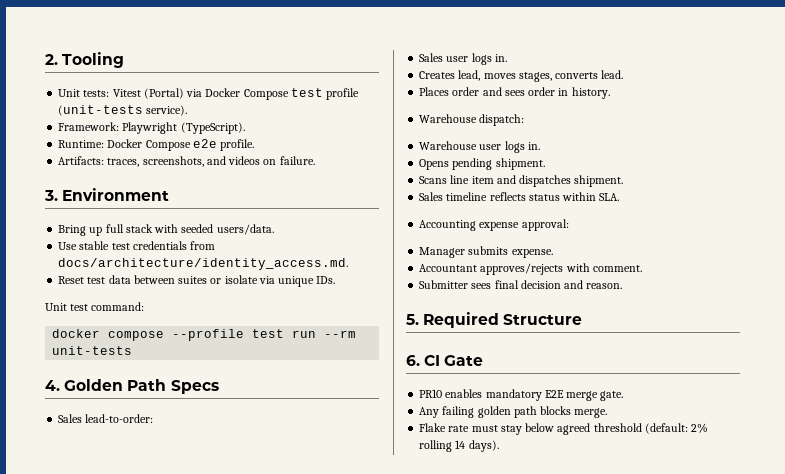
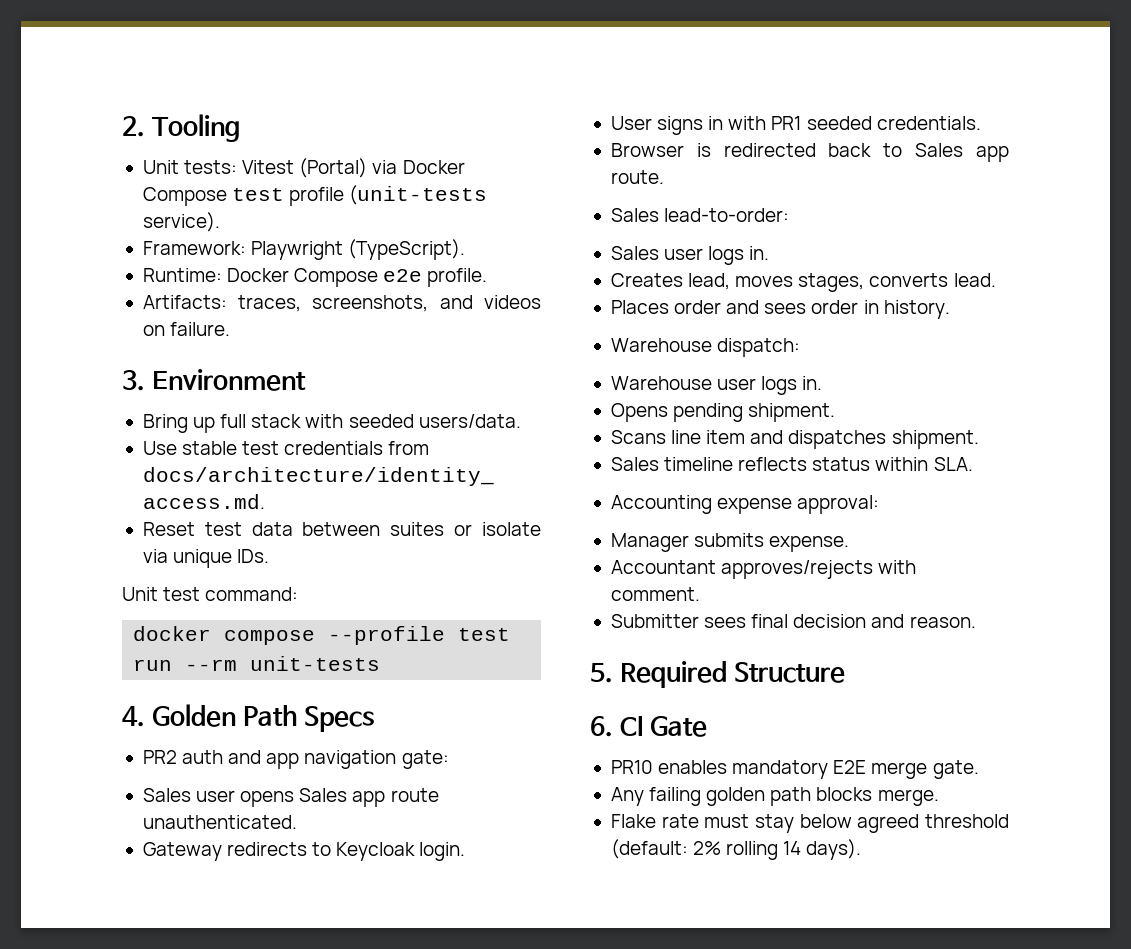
+ PR2 auth and app navigation gate:
+ Sales user opens Sales app route unauthenticated.
+ Gateway redirects to Keycloak login.
+ User signs in with PR1 seeded credentials.
+ Browser is redirected back to Sales app route.

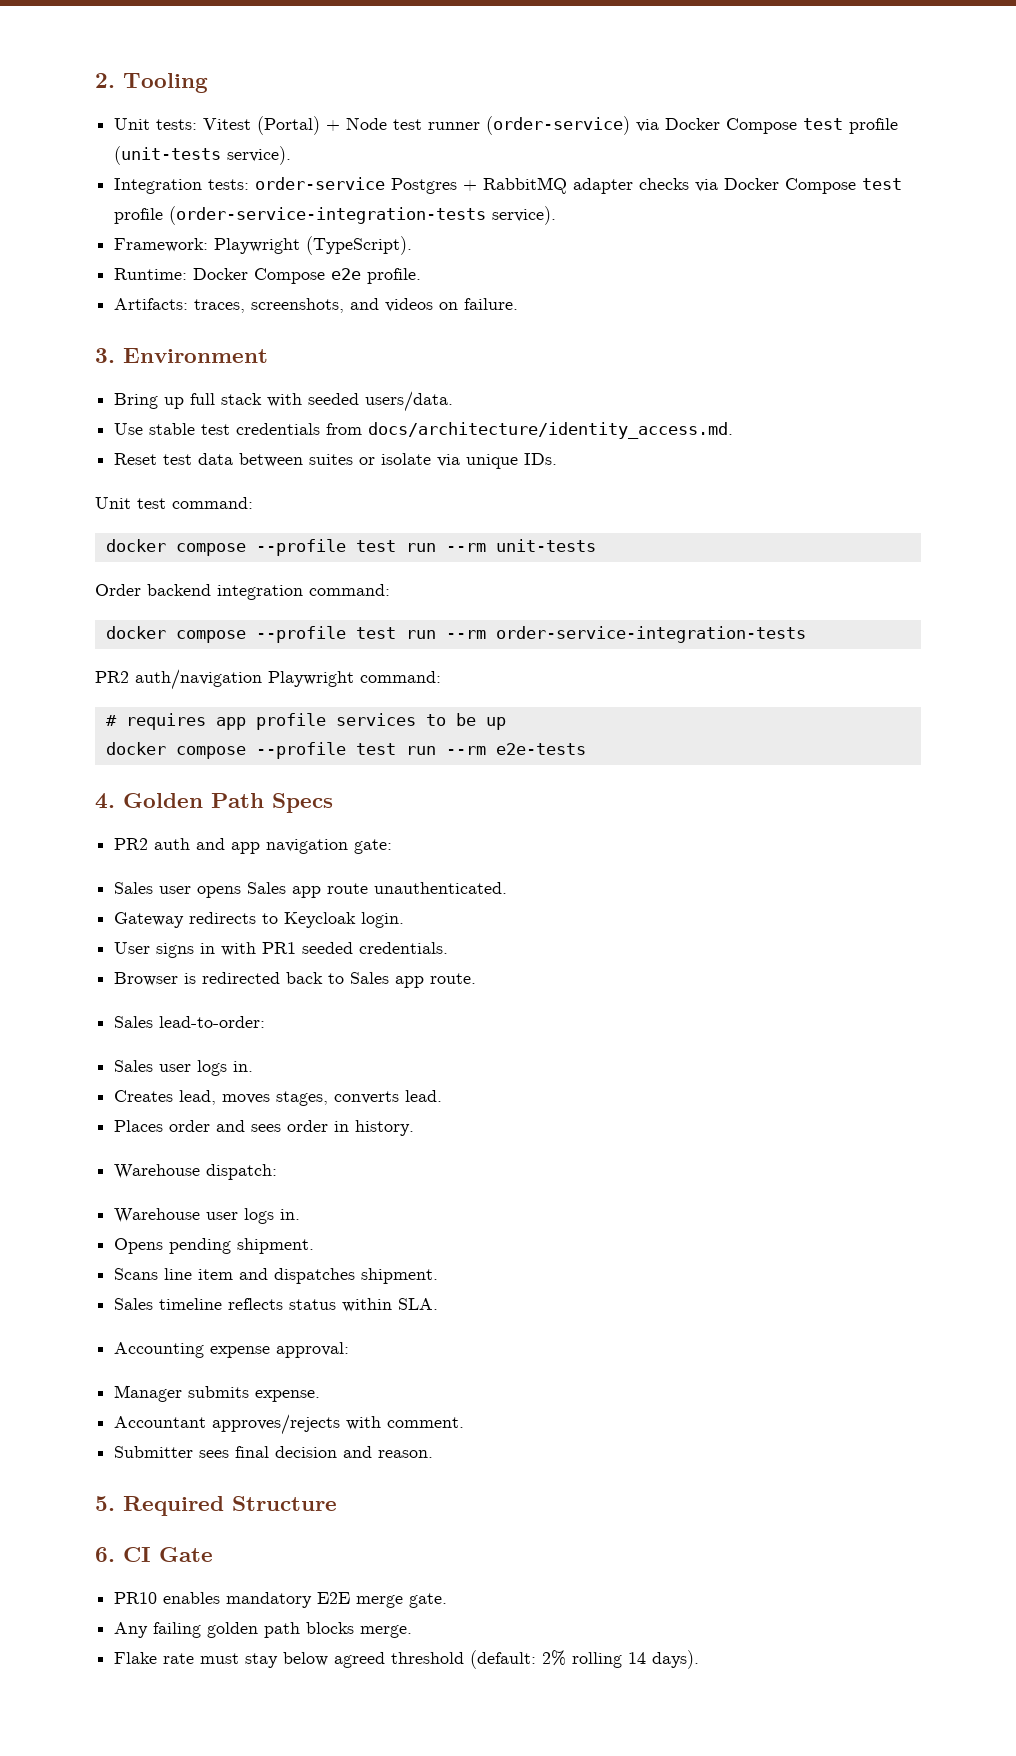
- Unit tests: Vitest (Portal) via Docker Compose test profile (unit-tests service).
+ Unit tests: Vitest (Portal) + Node test runner (order-service) via Docker Compose test profile (unit-tests service).
+ Integration tests: order-service Postgres + RabbitMQ adapter checks via Docker Compose test profile (order-service-integration-tests service).
+ Order backend integration command:
+ docker compose --profile test run --rm order-service-integration-tests
+ PR2 auth/navigation Playwright command:
+ # requires app profile services to be up
+ docker compose --profile test run --rm e2e-tests

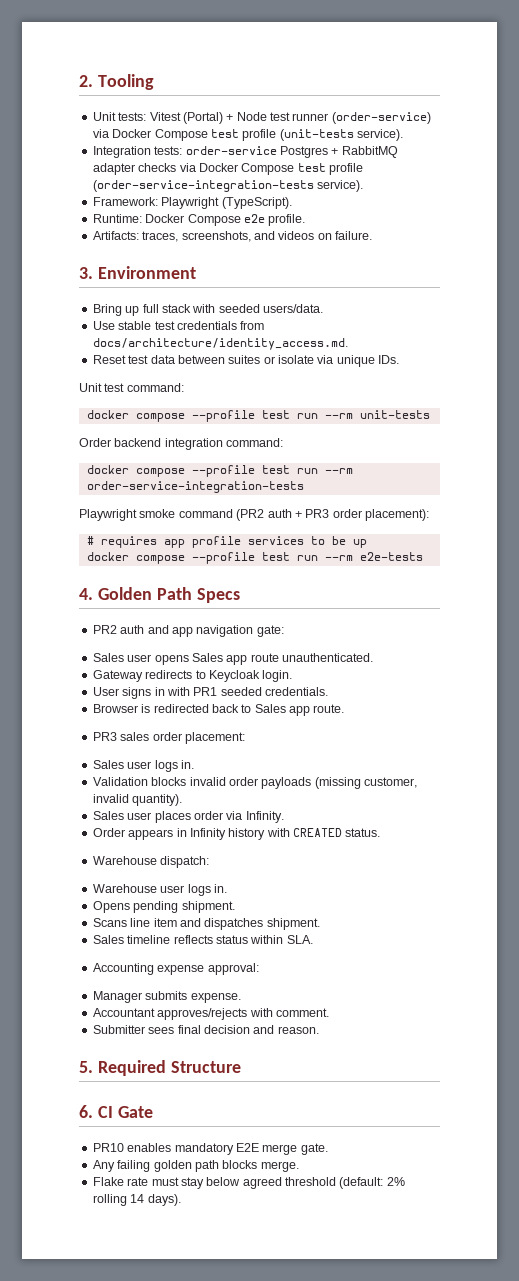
- PR2 auth/navigation Playwright command:
+ Playwright smoke command (PR2 auth + PR3 order placement):
- Sales lead-to-order:
+ PR3 sales order placement:
- Creates lead, moves stages, converts lead.
- Places order and sees order in history.
+ Validation blocks invalid order payloads (missing customer, invalid quantity).
+ Sales user places order via Infinity.
+ Order appears in Infinity history with CREATED status.

